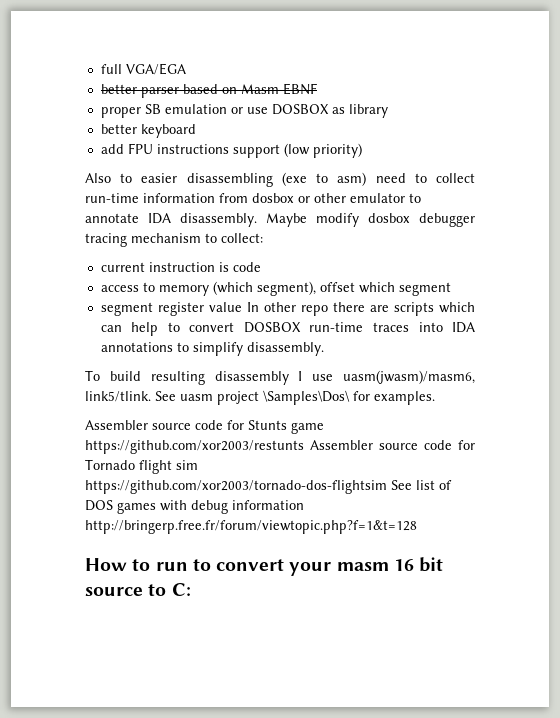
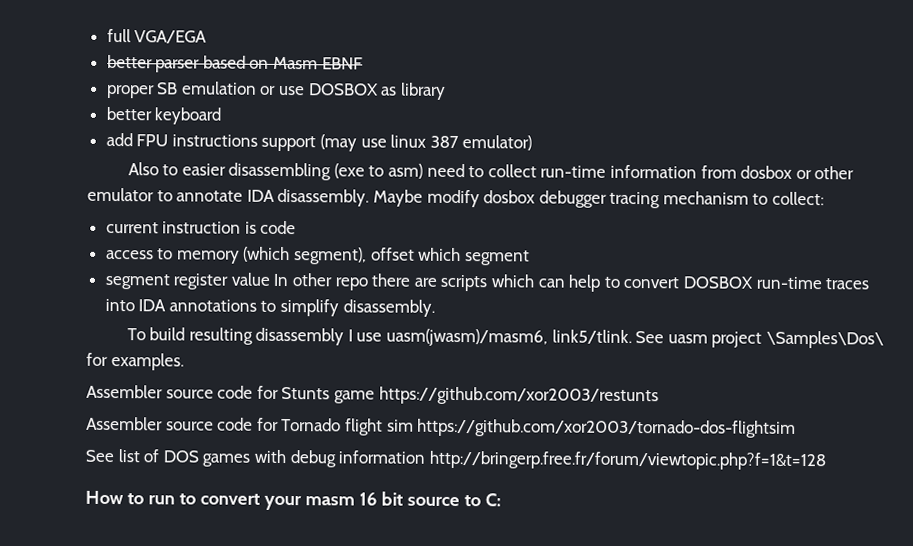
- add FPU instructions support (low priority)
+ add FPU instructions support (may use linux 387 emulator)
- Assembler source code for Stunts game https://github.com/xor2003/restunts Assembler source code for Tornado flight sim https://github.com/xor2003/tornado-dos-flightsim See list of DOS games with debug information http://bringerp.free.fr/forum/viewtopic.php?f=1&t=128
+ Assembler source code for Stunts game https://github.com/xor2003/restunts
+ Assembler source code for Tornado flight sim https://github.com/xor2003/tornado-dos-flightsim
+ See list of DOS games with debug information http://bringerp.free.fr/forum/viewtopic.php?f=1&t=128

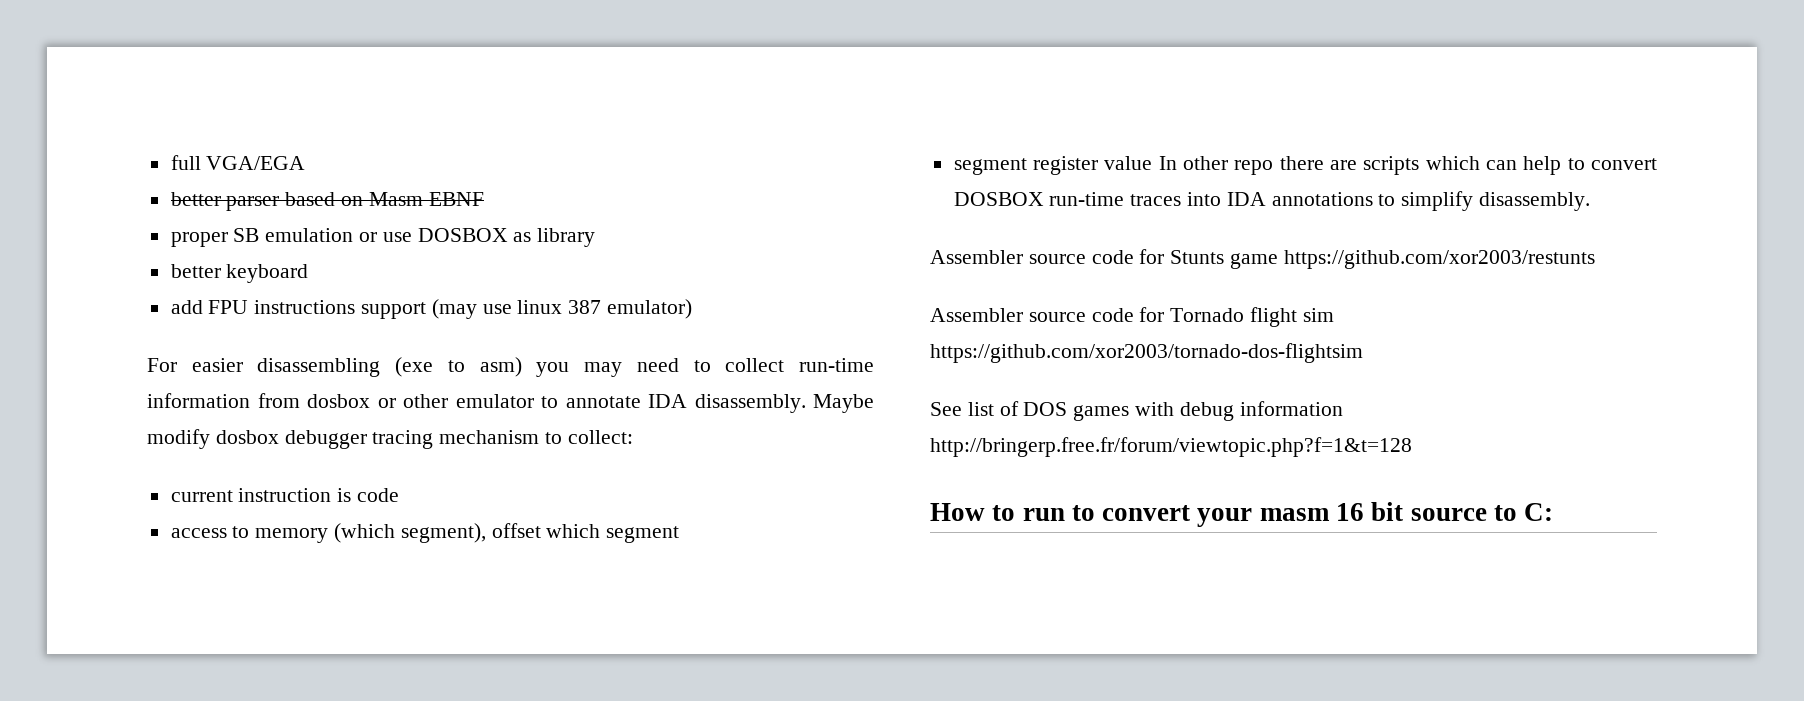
- Also to easier disassembling (exe to asm) need to collect run-time information from dosbox or other emulator to annotate IDA disassembly.
+ For easier disassembling (exe to asm) you may need to collect run-time information from dosbox or other emulator to annotate IDA disassembly.
- To build resulting disassembly I use uasm(jwasm)/masm6, link5/tlink. See uasm project \Samples\Dos\ for examples.

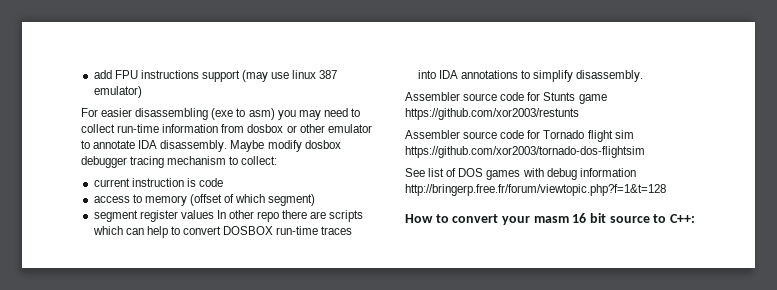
- full VGA/EGA
- better parser based on Masm EBNF
- proper SB emulation or use DOSBOX as library
- better keyboard
- access to memory (which segment), offset which segment
+ access to memory (offset of which segment)
- segment register value In other repo there are scripts which can help to convert DOSBOX run-time traces into IDA annotations to simplify disassembly.
+ segment register values In other repo there are scripts which can help to convert DOSBOX run-time traces into IDA annotations to simplify disassembly.
- How to run to convert your masm 16 bit source to C:
+ How to convert your masm 16 bit source to C++:

